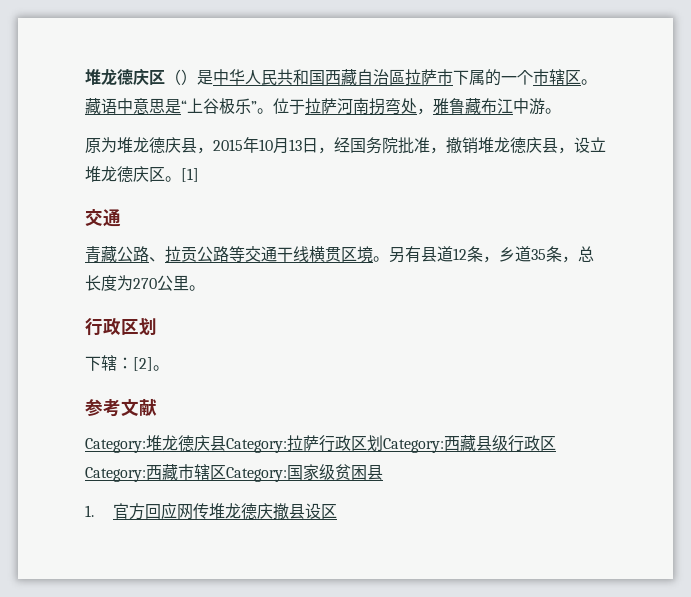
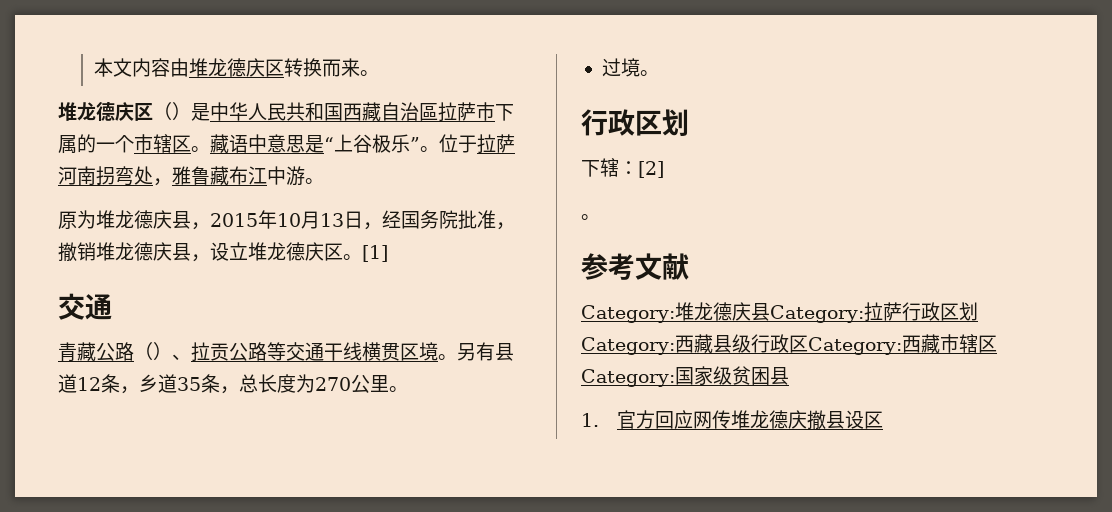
+ 本文内容由堆龙德庆区转换而来。
- 青藏公路、拉贡公路等交通干线横贯区境。
+ 青藏公路（）、拉贡公路等交通干线横贯区境。
+ 过境。
- 下辖：[2]。
+ 下辖：[2]
+ 。

